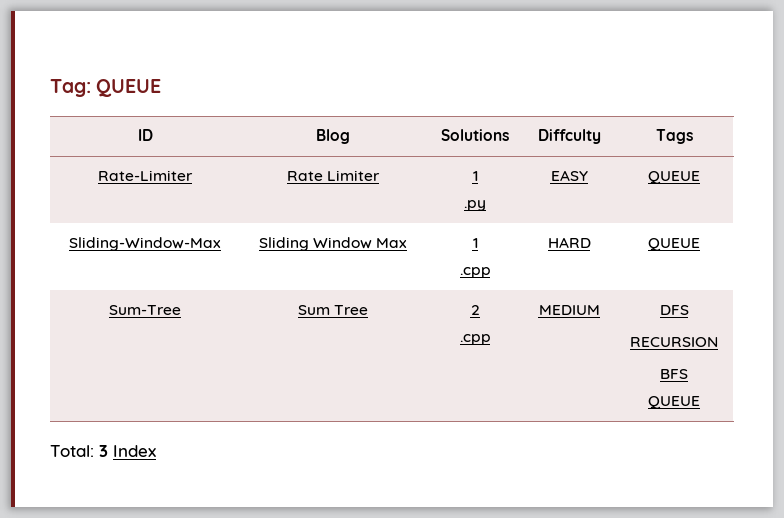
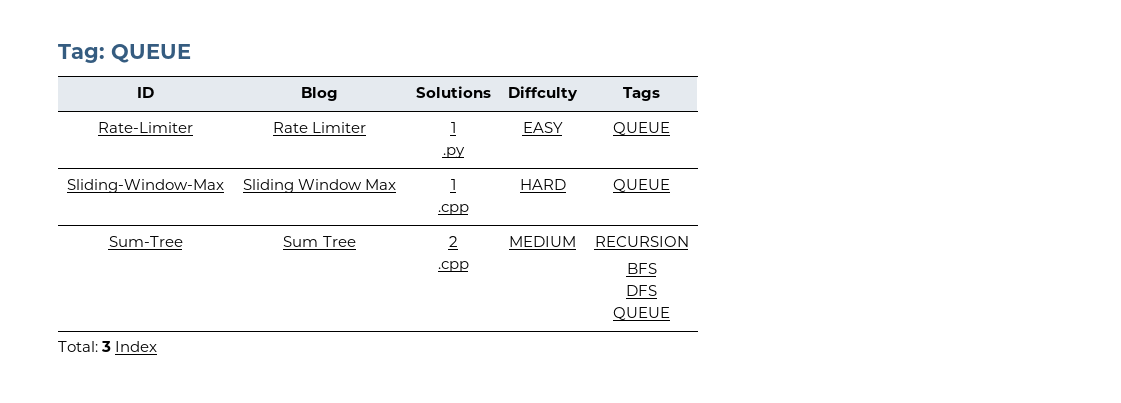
  Sum-Tree | Sum Tree | 2
- .cpp | MEDIUM | DFS
- RECURSION
+ .cpp | MEDIUM | RECURSION
  BFS
+ DFS

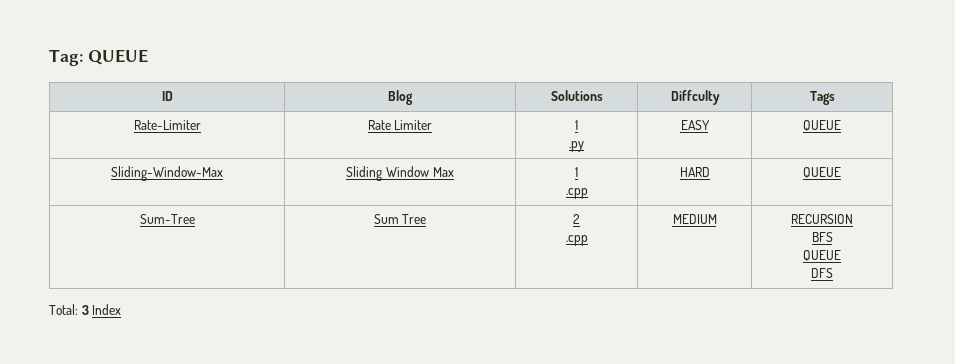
  Sum-Tree | Sum Tree | 2
  .cpp | MEDIUM | RECURSION
  BFS
+ QUEUE
  DFS
- QUEUE

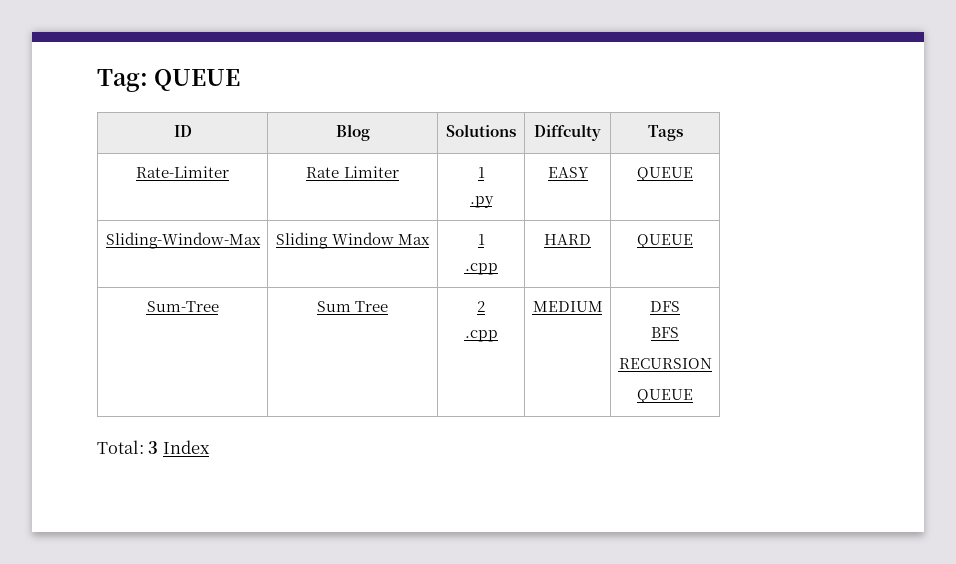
  Sum-Tree | Sum Tree | 2
- .cpp | MEDIUM | RECURSION
+ .cpp | MEDIUM | DFS
  BFS
+ RECURSION
  QUEUE
- DFS

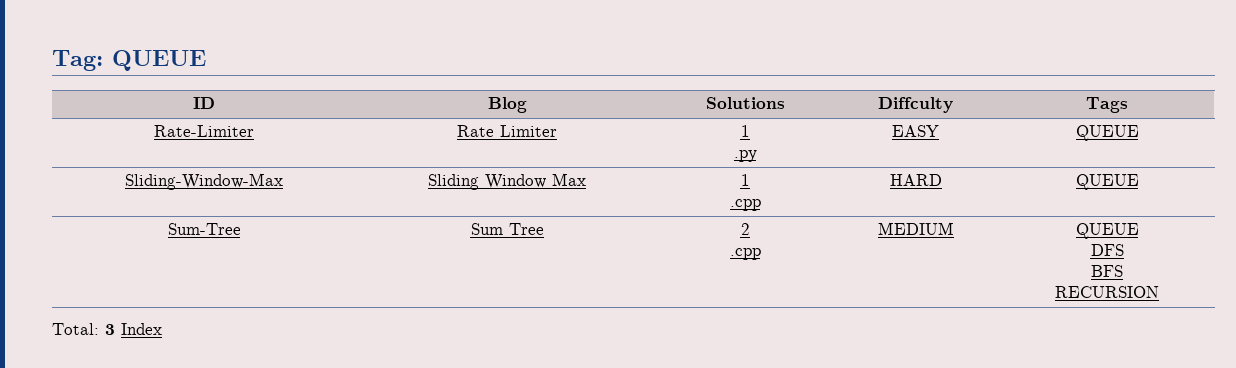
  Sum-Tree | Sum Tree | 2
- .cpp | MEDIUM | DFS
+ .cpp | MEDIUM | QUEUE
+ DFS
  BFS
  RECURSION
- QUEUE

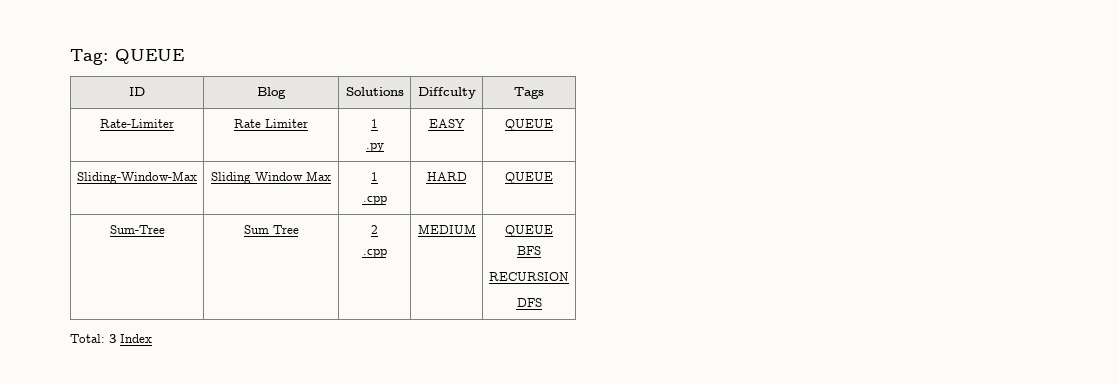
  Sum-Tree | Sum Tree | 2
  .cpp | MEDIUM | QUEUE
- DFS
  BFS
  RECURSION
+ DFS

